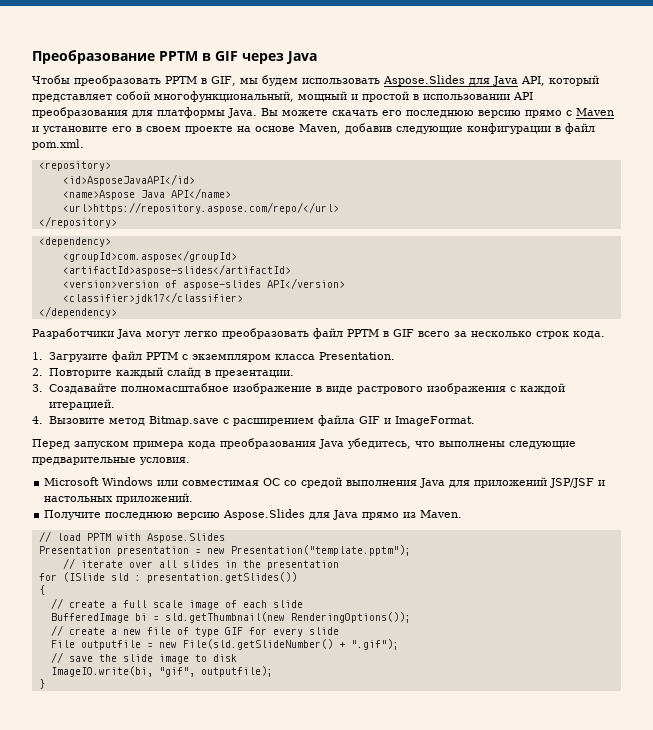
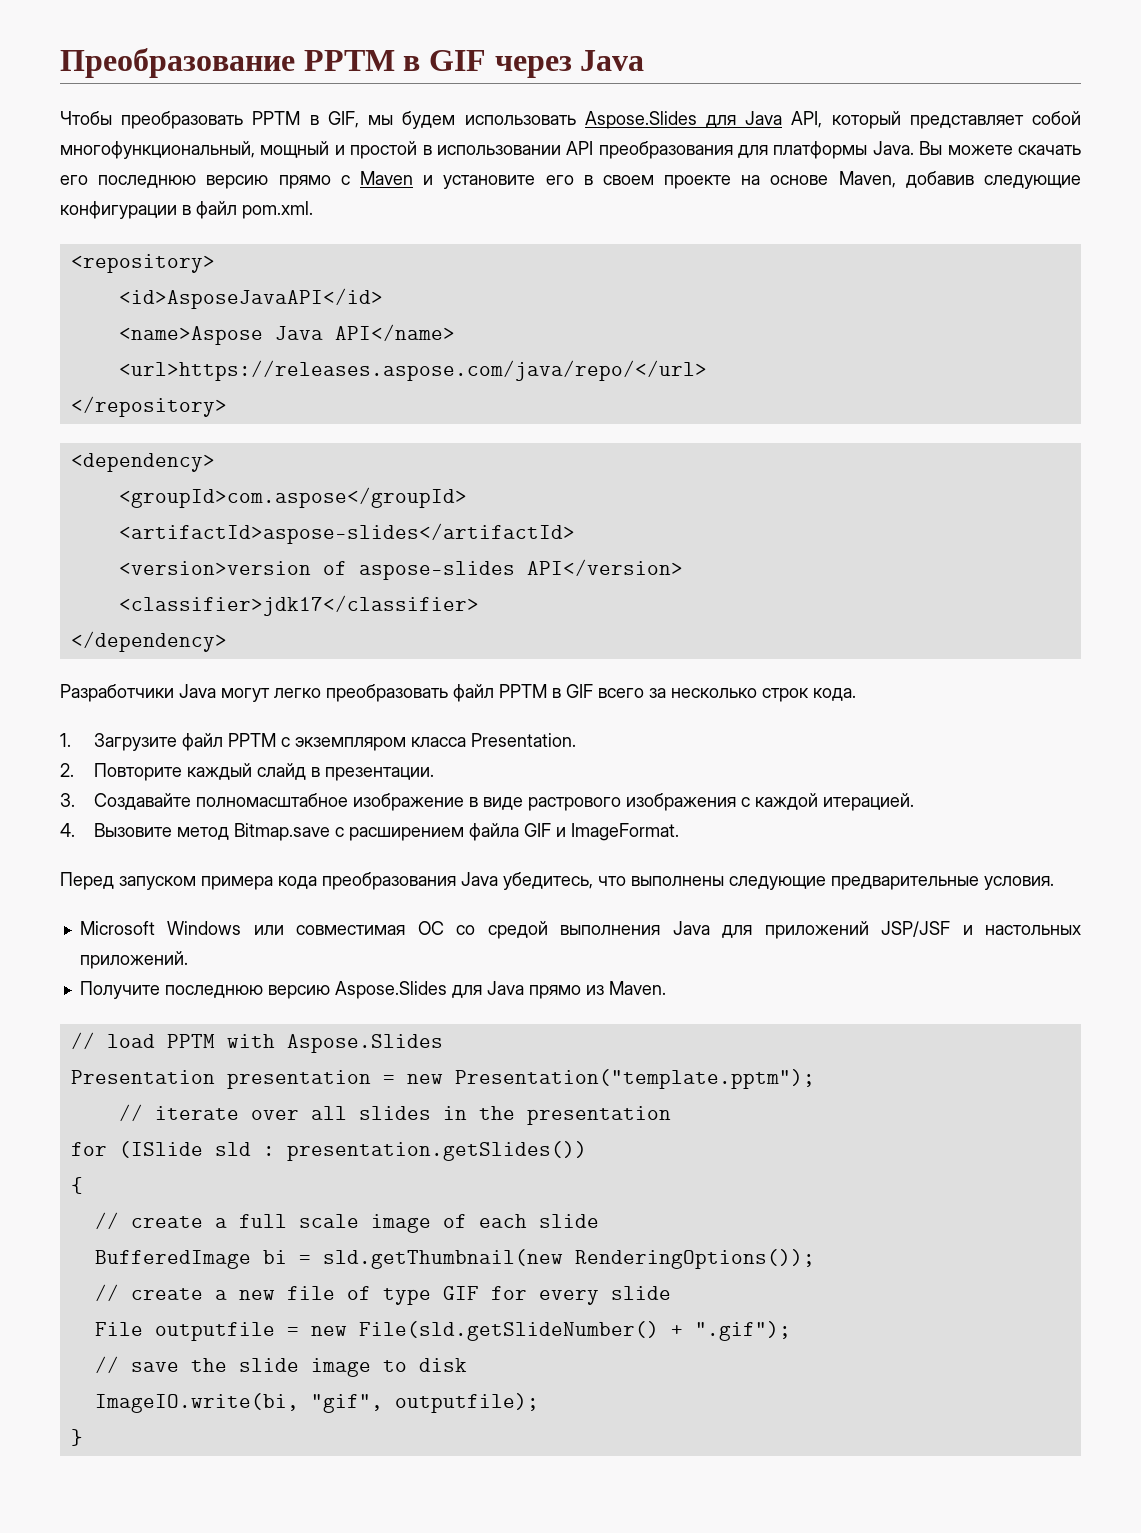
- <url>https://repository.aspose.com/repo/</url>
+ <url>https://releases.aspose.com/java/repo/</url>

